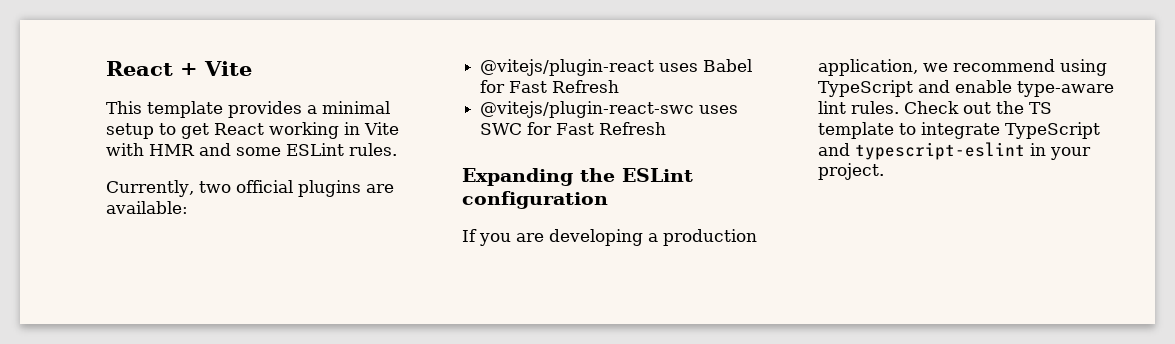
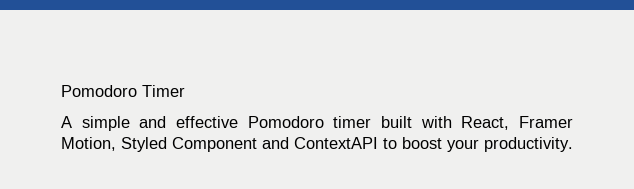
- React + Vite
- This template provides a minimal setup to get React working in Vite with HMR and some ESLint rules.
- Currently, two official plugins are available:
- @vitejs/plugin-react uses Babel for Fast Refresh
- @vitejs/plugin-react-swc uses SWC for Fast Refresh
- Expanding the ESLint configuration
- If you are developing a production application, we recommend using TypeScript and enable type-aware lint rules. Check out the TS template to integrate TypeScript and typescript-eslint in your project.
+ Pomodoro Timer
+ A simple and effective Pomodoro timer built with React, Framer Motion, Styled Component and ContextAPI to boost your productivity.

